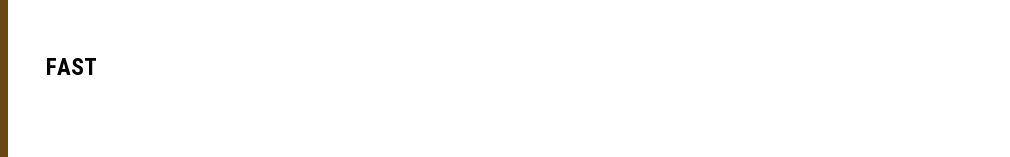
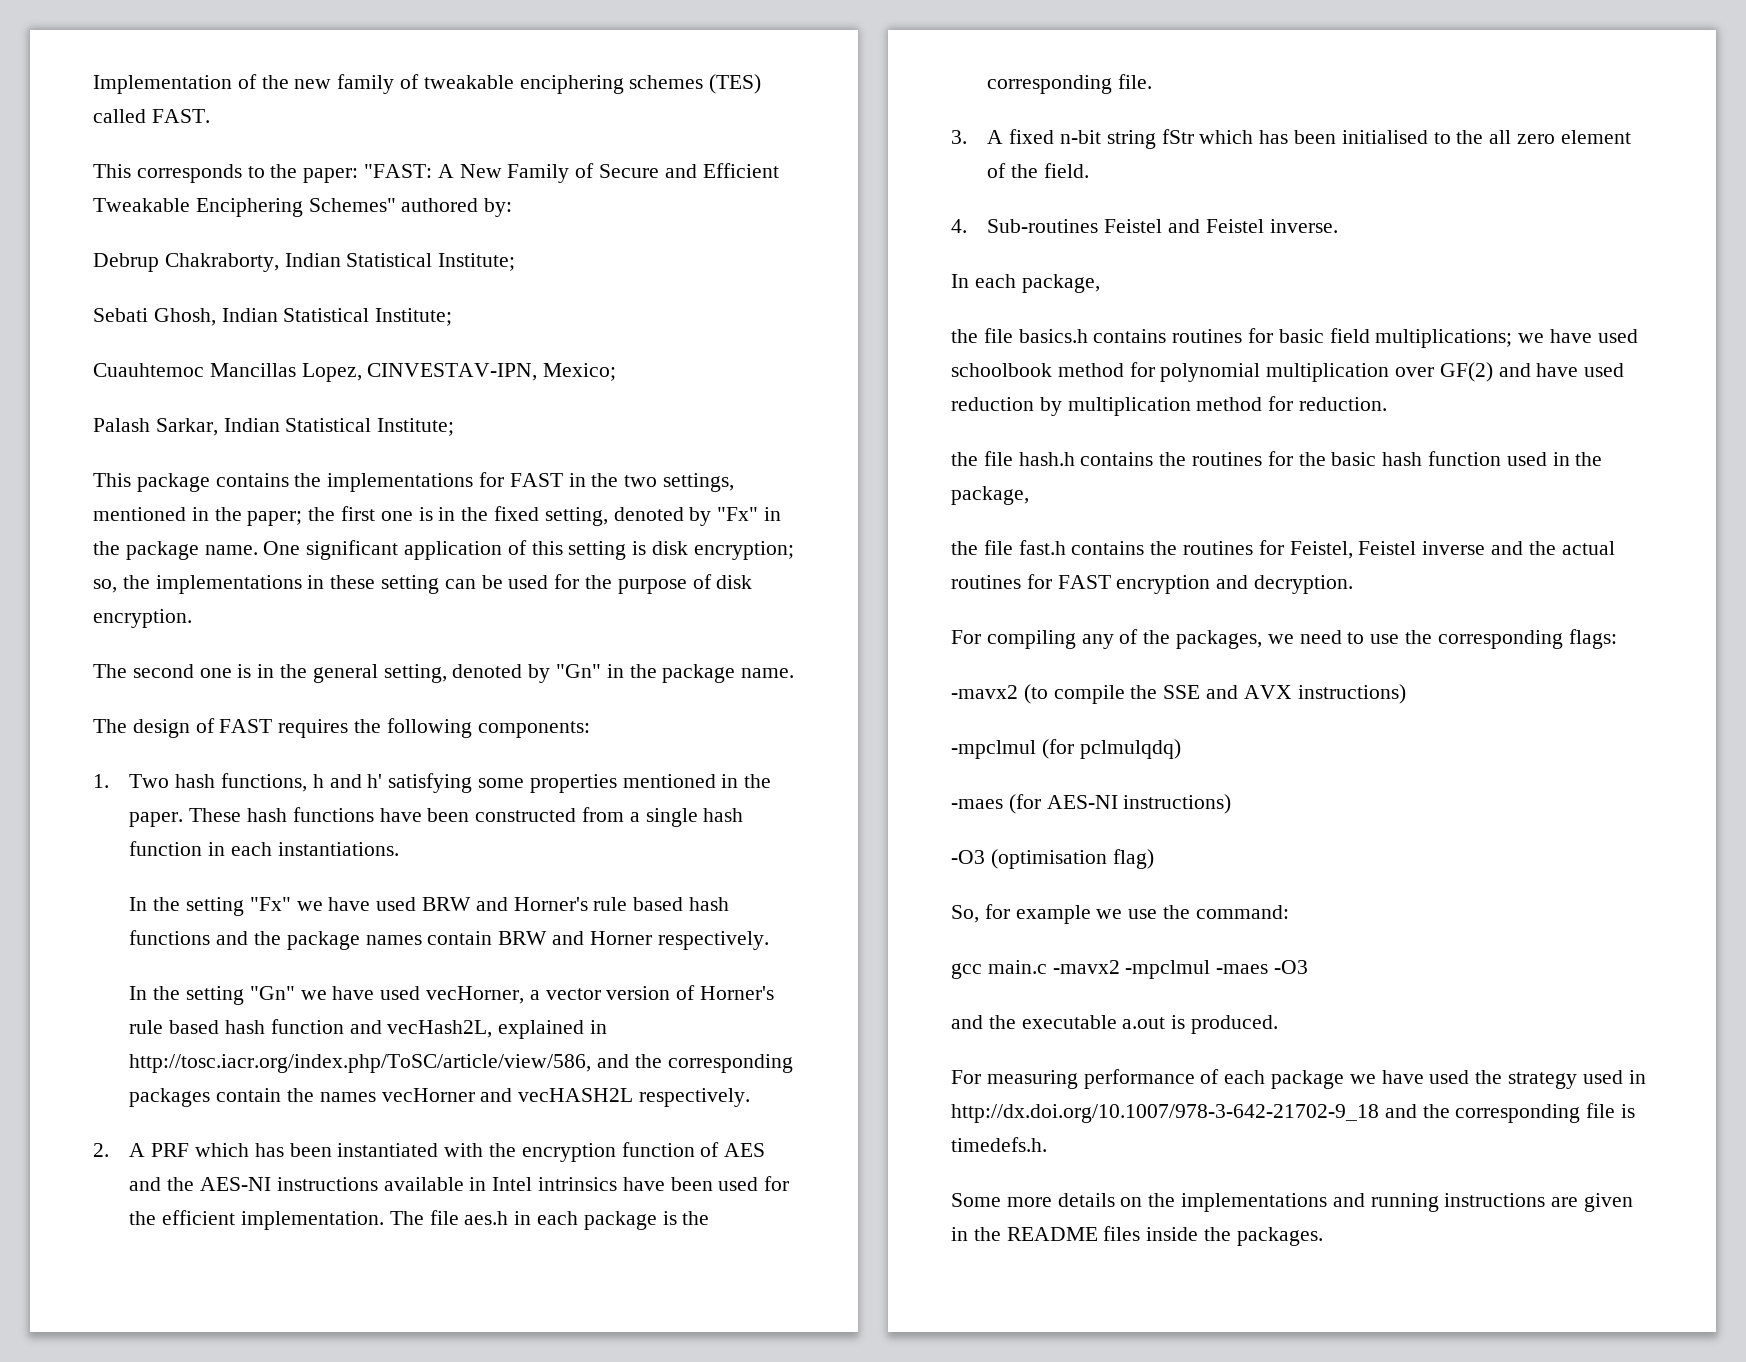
- FAST
+ Implementation of the new family of tweakable enciphering schemes (TES) called FAST.
+ This corresponds to the paper: "FAST: A New Family of Secure and Efficient Tweakable Enciphering Schemes" authored by:
+ Debrup Chakraborty, Indian Statistical Institute;
+ Sebati Ghosh, Indian Statistical Institute;
+ Cuauhtemoc Mancillas Lopez, CINVESTAV-IPN, Mexico;
+ Palash Sarkar, Indian Statistical Institute;
+ This package contains the implementations for FAST in the two settings, mentioned in the paper; the first one is in the fixed setting, denoted by "Fx" in the package name. One significant application of this setting is disk encryption; so, the implementations in these setting can be used for the purpose of disk encryption.
+ The second one is in the general setting, denoted by "Gn" in the package name.
+ The design of FAST requires the following components:
+ 1. Two hash functions, h and h' satisfying some properties mentioned in the paper. These hash functions have been constructed from a single hash function in each instantiations.
+ In the setting "Fx" we have used BRW and Horner's rule based hash functions and the package names contain BRW and Horner respectively.
+ In the setting "Gn" we have used vecHorner, a vector version of Horner's rule based hash function and vecHash2L, explained in http://tosc.iacr.org/index.php/ToSC/article/view/586, and the corresponding packages contain the names vecHorner and vecHASH2L respectively.
+ 2. A PRF which has been instantiated with the encryption function of AES and the AES-NI instructions available in Intel intrinsics have been used for the efficient implementation. The file aes.h in each package is the corresponding file.
+ 3. A fixed n-bit string fStr which has been initialised to the all zero element of the field.
+ 4. Sub-routines Feistel and Feistel inverse.
+ In each package,
+ the file basics.h contains routines for basic field multiplications; we have used schoolbook method for polynomial multiplication over GF(2) and have used reduction by multiplication method for reduction.
+ the file hash.h contains the routines for the basic hash function used in the package,
+ the file fast.h contains the routines for Feistel, Feistel inverse and the actual routines for FAST encryption and decryption.
+ For compiling any of the packages, we need to use the corresponding flags:
+ -mavx2 (to compile the SSE and AVX instructions)
+ -mpclmul (for pclmulqdq)
+ -maes (for AES-NI instructions)
+ -O3 (optimisation flag)
+ So, for example we use the command:
+ gcc main.c -mavx2 -mpclmul -maes -O3
+ and the executable a.out is produced.
+ For measuring performance of each package we have used the strategy used in http://dx.doi.org/10.1007/978-3-642-21702-9_18 and the corresponding file is timedefs.h.
+ Some more details on the implementations and running instructions are given in the README files inside the packages.

